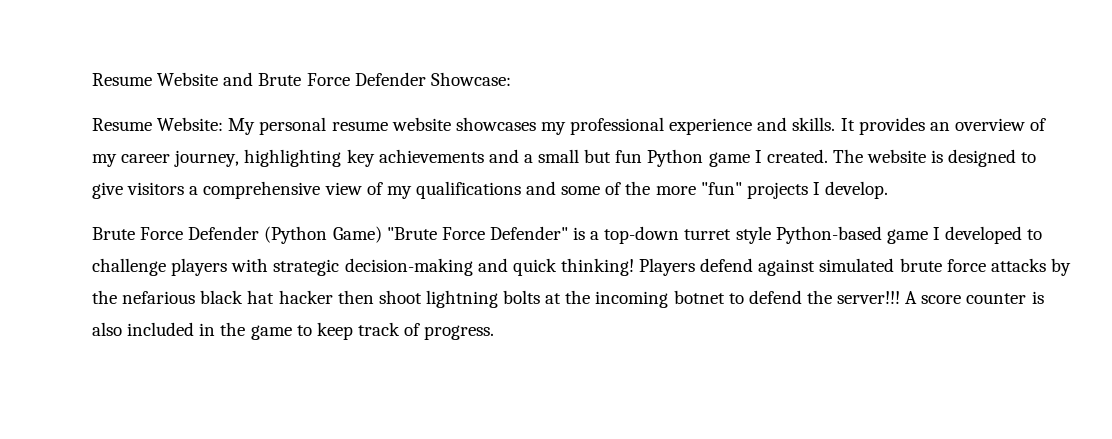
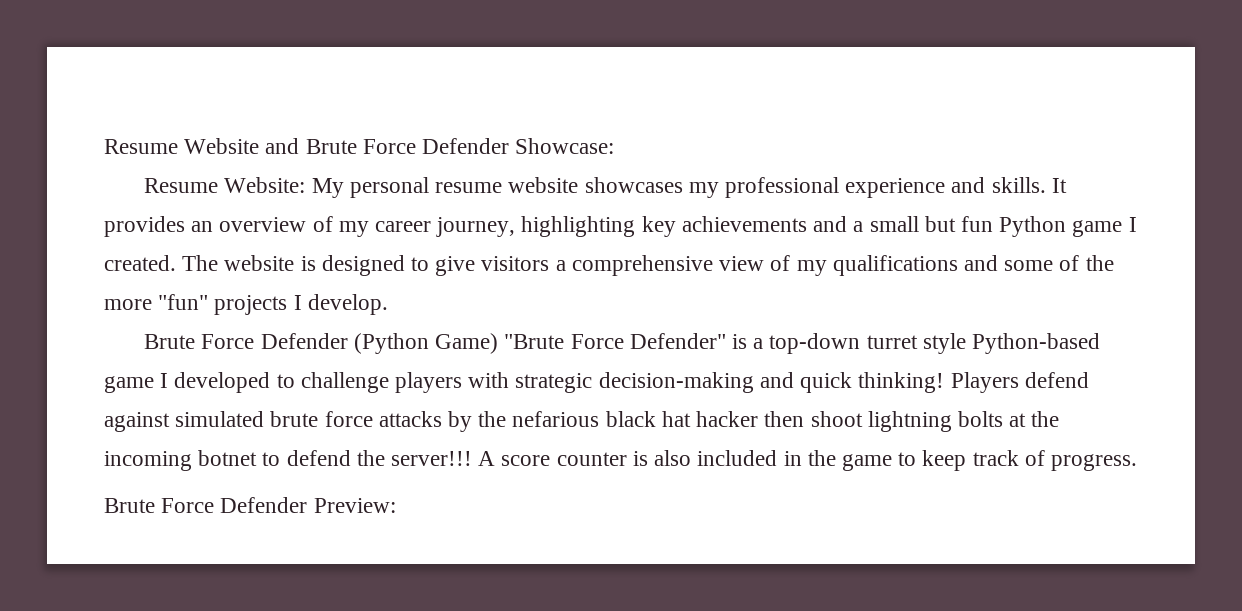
+ Brute Force Defender Preview:

